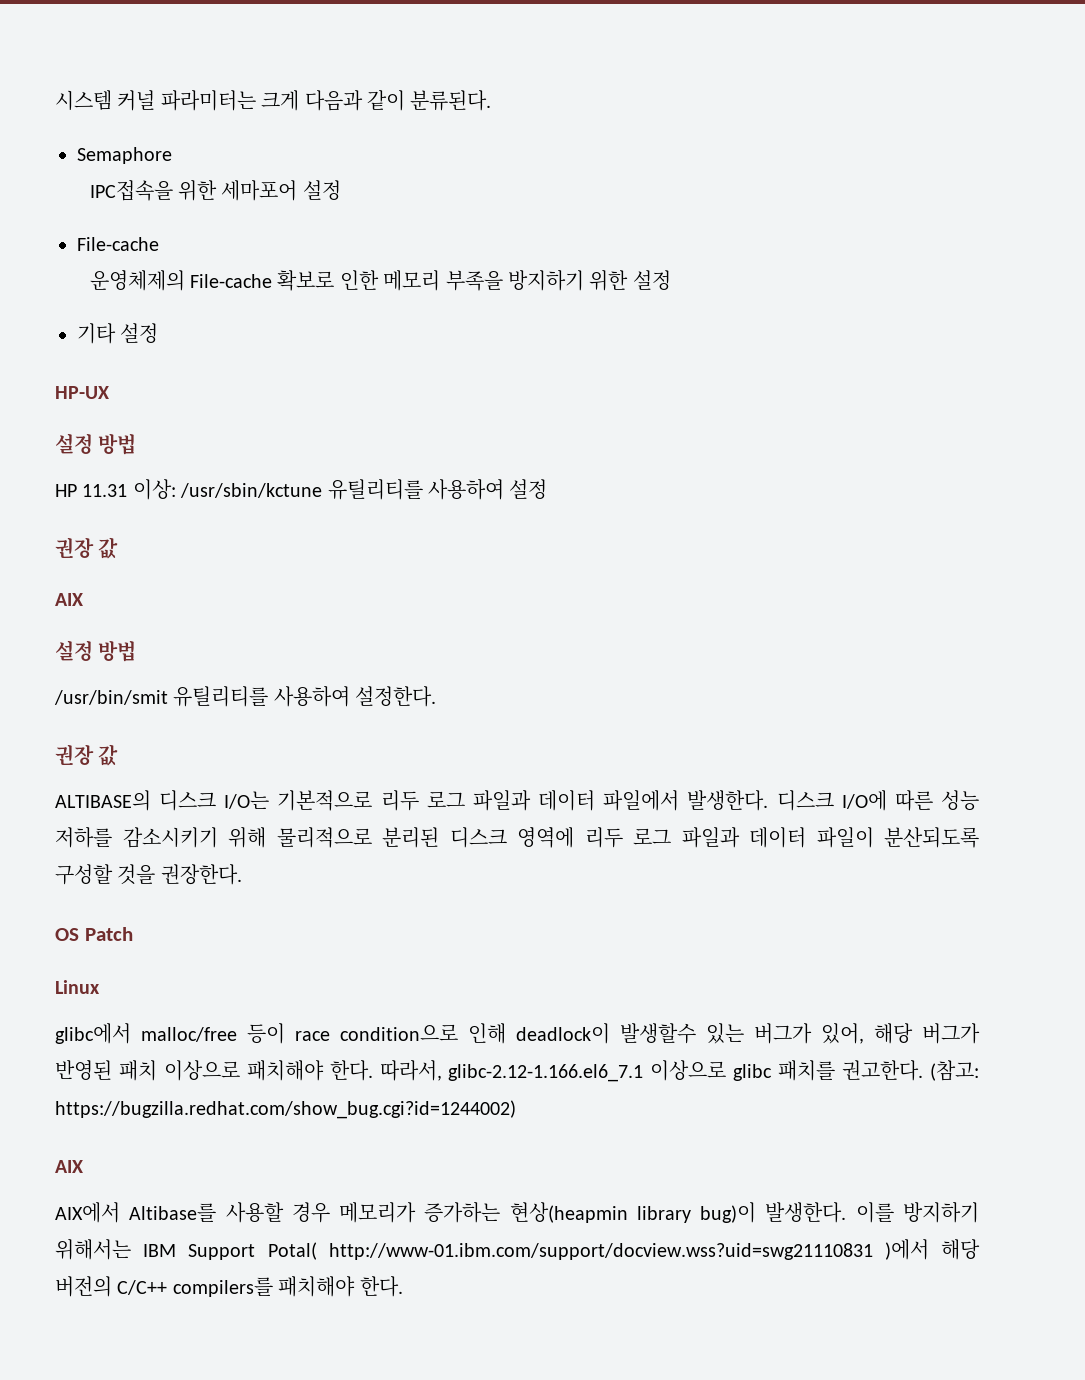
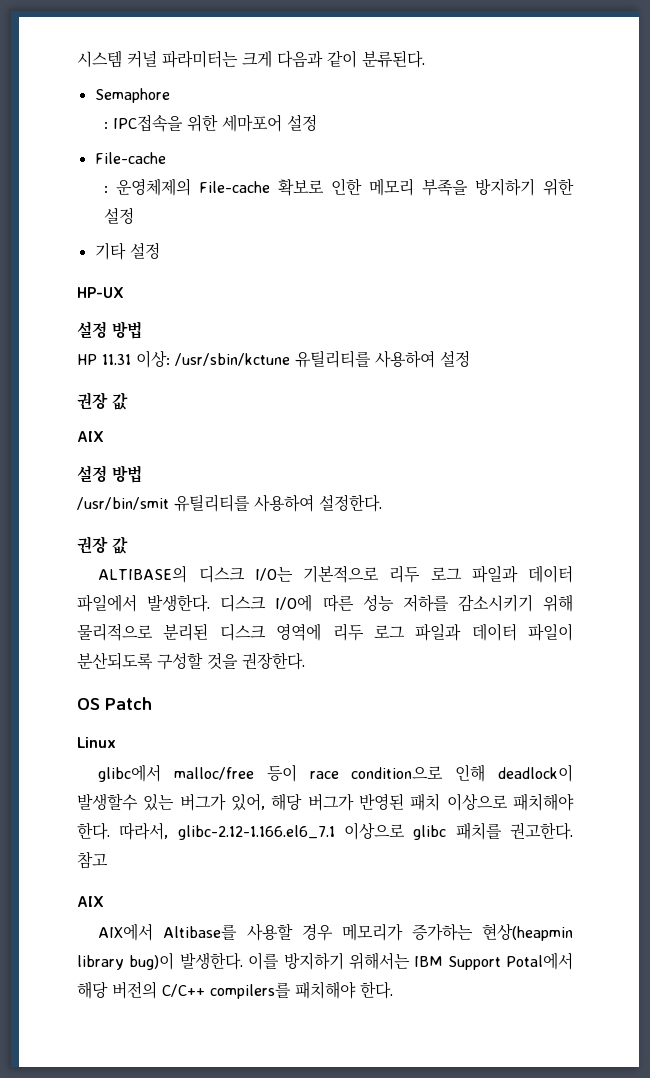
- IPC접속을 위한 세마포어 설정
+ : IPC접속을 위한 세마포어 설정
- 운영체제의 File-cache 확보로 인한 메모리 부족을 방지하기 위한 설정
+ : 운영체제의 File-cache 확보로 인한 메모리 부족을 방지하기 위한 설정
- (참고: https://bugzilla.redhat.com/show_bug.cgi?id=1244002)
+ 참고
- 이를 방지하기 위해서는 IBM Support Potal( http://www-01.ibm.com/support/docview.wss?uid=swg21110831 )에서 해당 버전의 C/C++ compilers를 패치해야 한다.
+ 이를 방지하기 위해서는 IBM Support Potal에서 해당 버전의 C/C++ compilers를 패치해야 한다.

